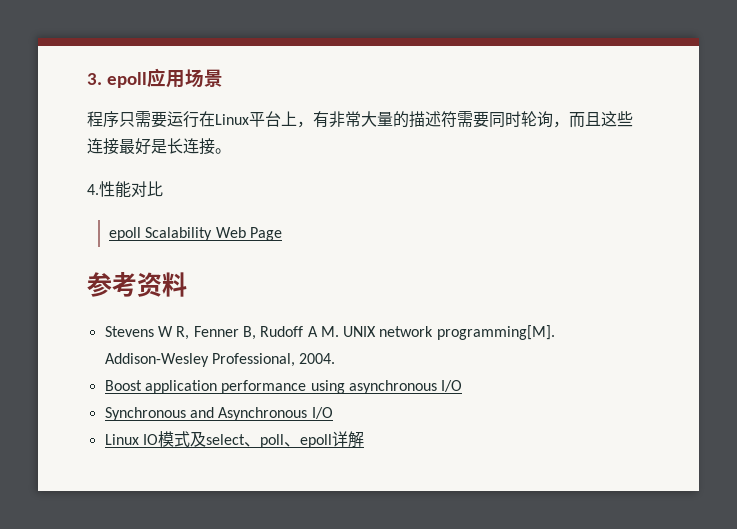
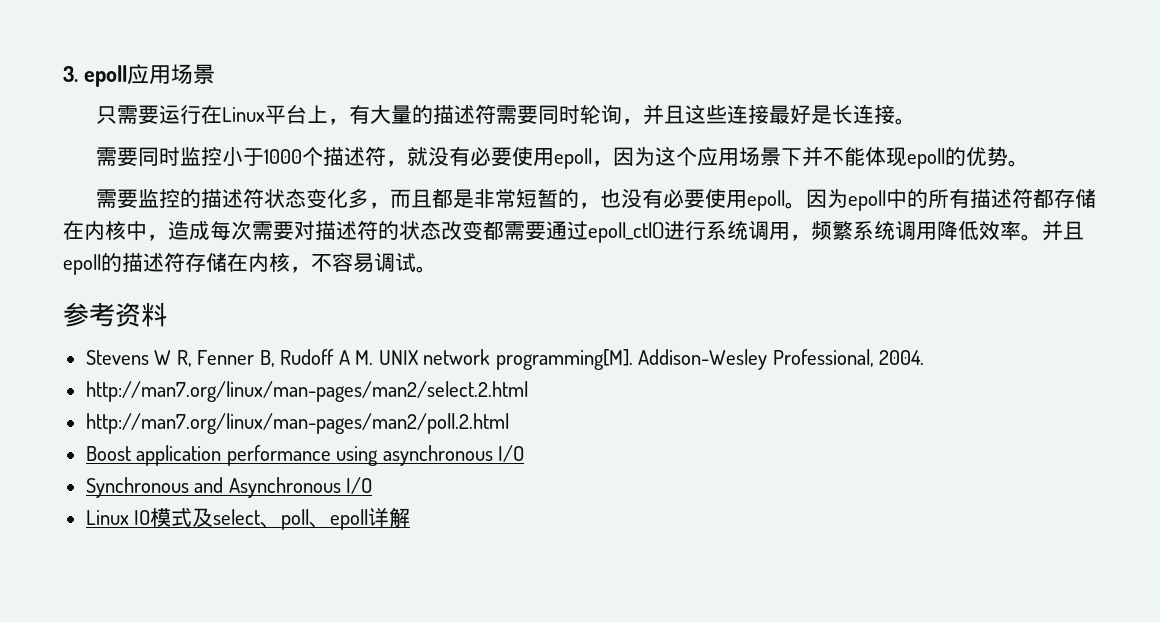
- 程序只需要运行在Linux平台上，有非常大量的描述符需要同时轮询，而且这些连接最好是长连接。
+ 只需要运行在Linux平台上，有大量的描述符需要同时轮询，并且这些连接最好是长连接。
- 4.性能对比
- epoll Scalability Web Page
+ 需要同时监控小于1000个描述符，就没有必要使用epoll，因为这个应用场景下并不能体现epoll的优势。
+ 需要监控的描述符状态变化多，而且都是非常短暂的，也没有必要使用epoll。因为epoll中的所有描述符都存储在内核中，造成每次需要对描述符的状态改变都需要通过epoll_ctl()进行系统调用，频繁系统调用降低效率。并且epoll的描述符存储在内核，不容易调试。
+ http://man7.org/linux/man-pages/man2/select.2.html
+ http://man7.org/linux/man-pages/man2/poll.2.html

